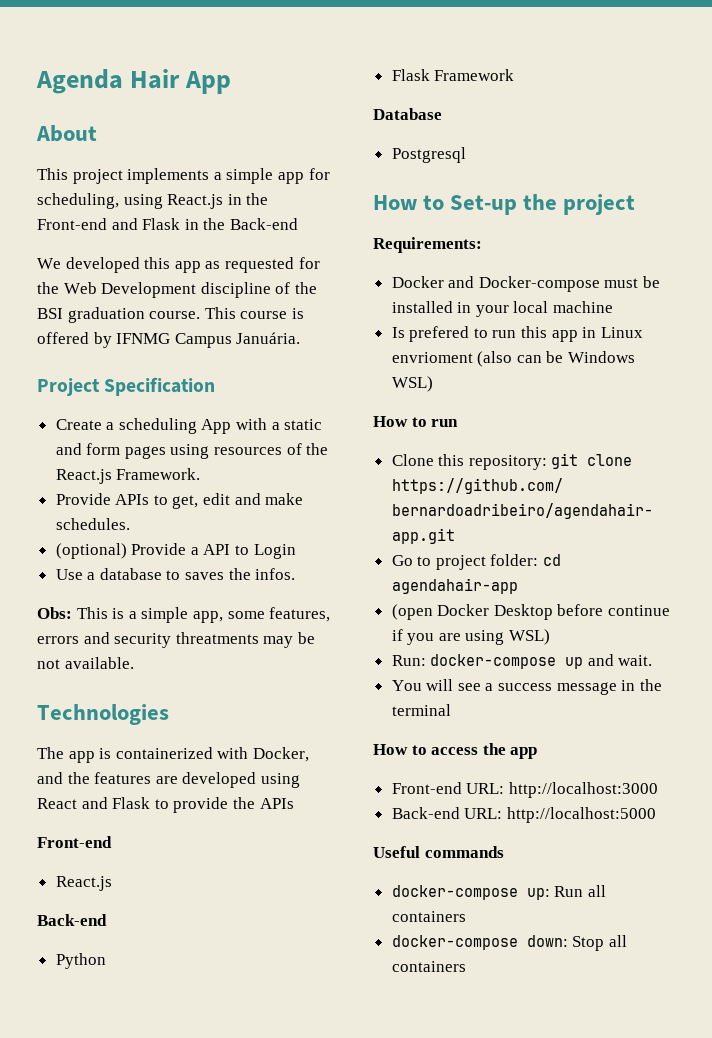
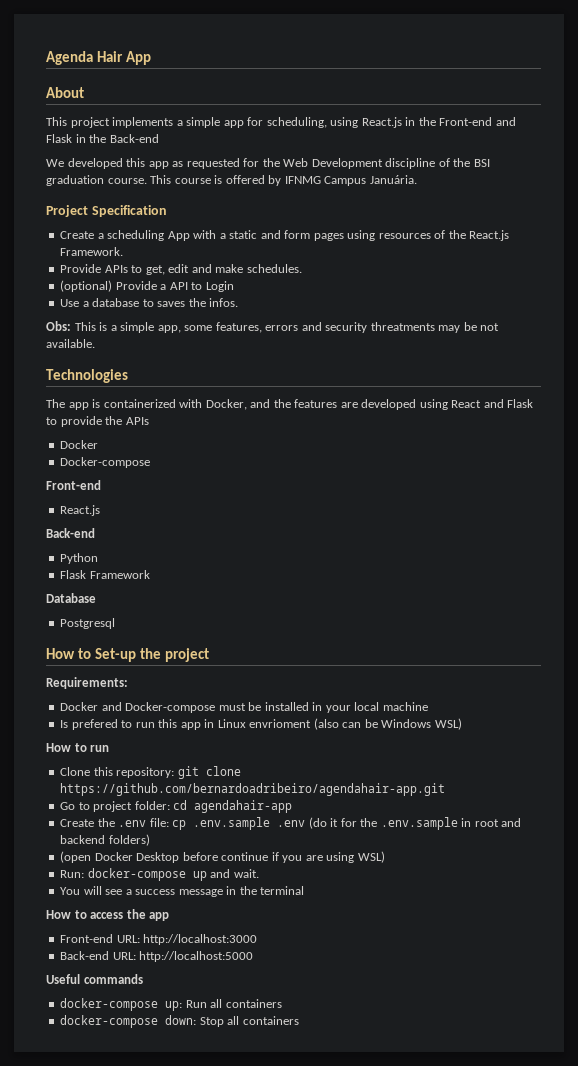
  The app is containerized with Docker, and the features are developed using React and Flask to provide the APIs
+ Docker
+ Docker-compose
+ Create the .env file: cp .env.sample .env (do it for the .env.sample in root and backend folders)

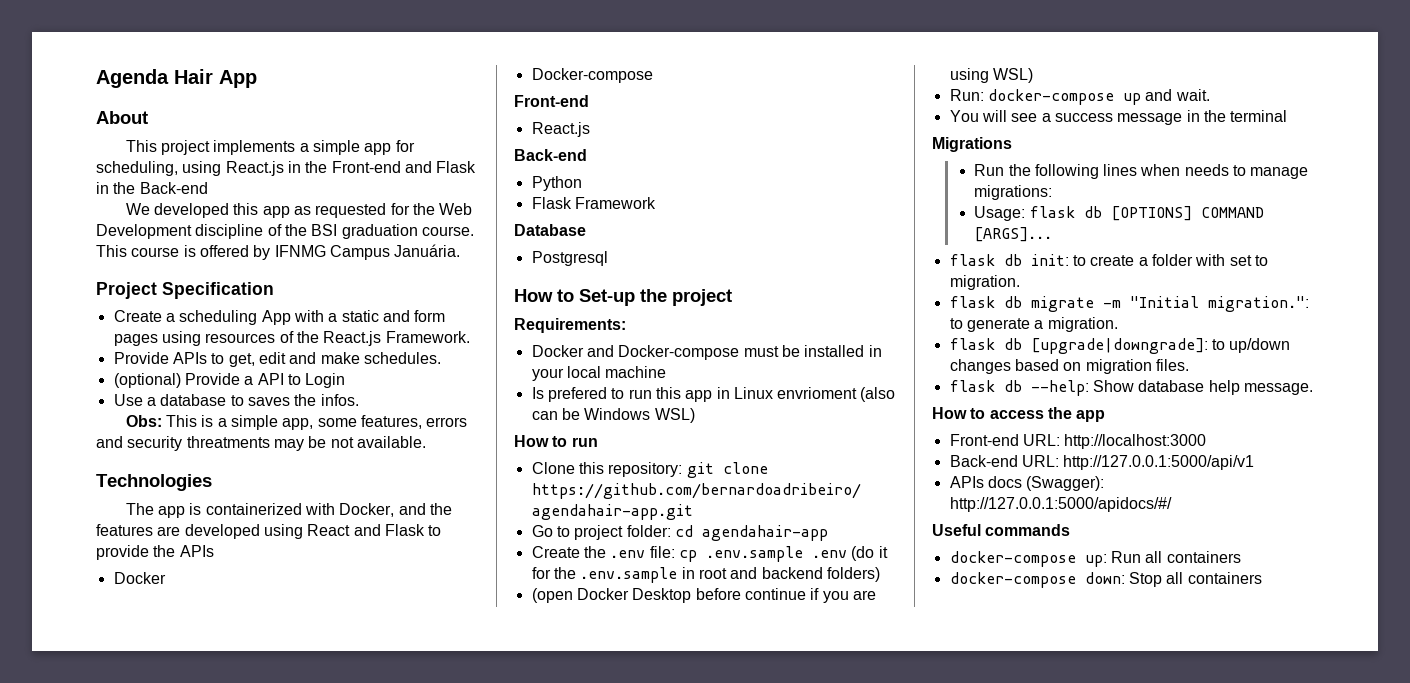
+ Migrations
+ Run the following lines when needs to manage migrations:
+ Usage: flask db [OPTIONS] COMMAND [ARGS]...
+ flask db init: to create a folder with set to migration.
+ flask db migrate -m "Initial migration.": to generate a migration.
+ flask db [upgrade|downgrade]: to up/down changes based on migration files.
+ flask db --help: Show database help message.
- Back-end URL: http://localhost:5000
+ Back-end URL: http://127.0.0.1:5000/api/v1
+ APIs docs (Swagger): http://127.0.0.1:5000/apidocs/#/

